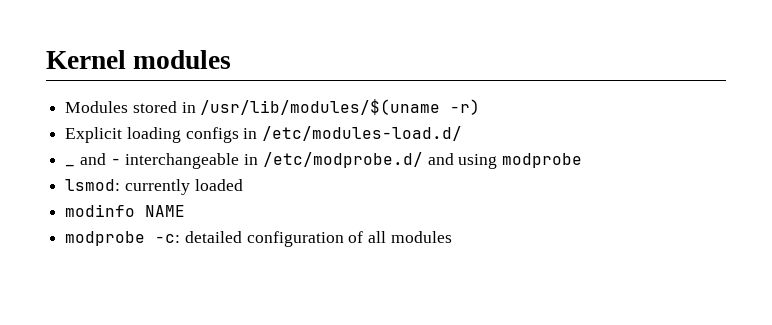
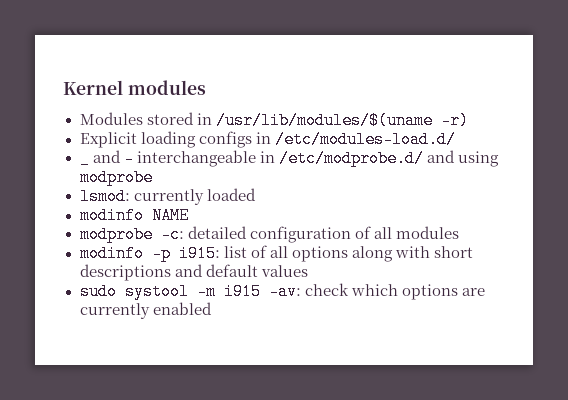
+ modinfo -p i915: list of all options along with short descriptions and default values
+ sudo systool -m i915 -av: check which options are currently enabled

